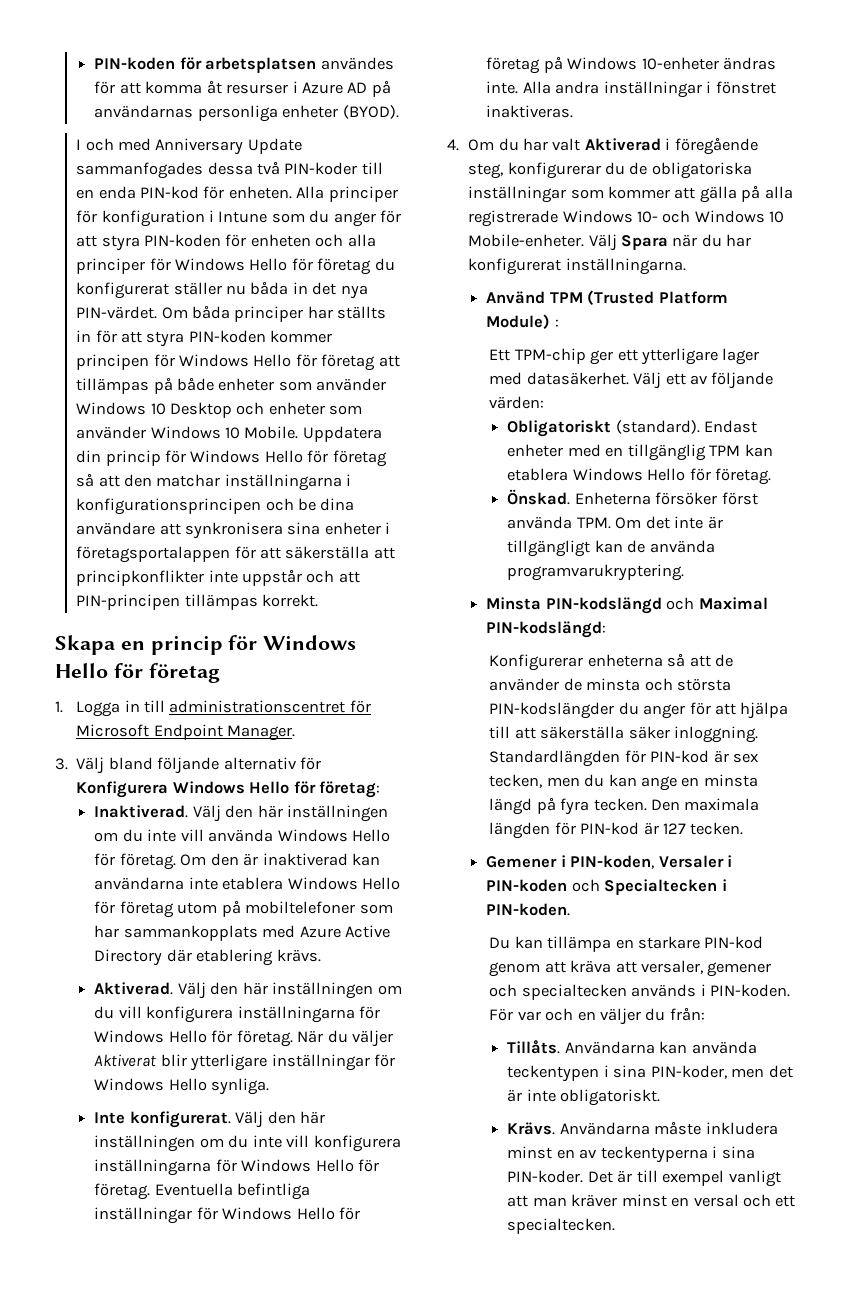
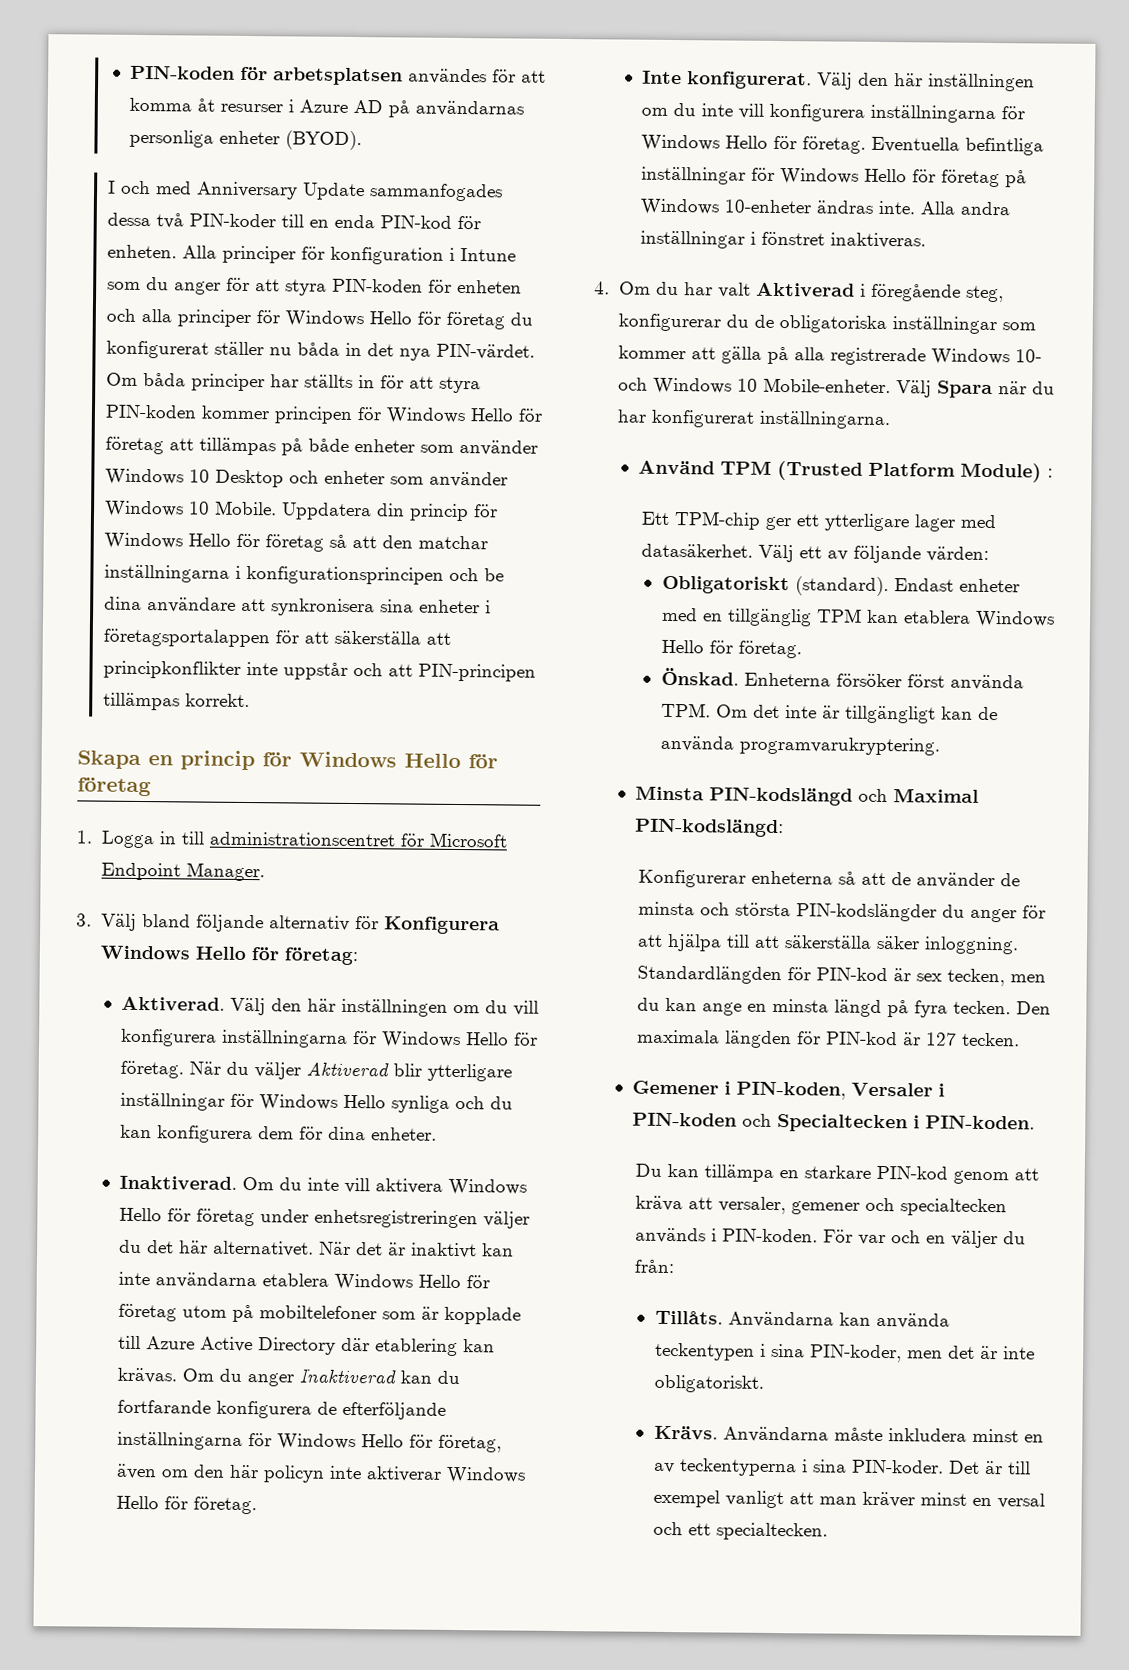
- Inaktiverad. Välj den här inställningen om du inte vill använda Windows Hello för företag. Om den är inaktiverad kan användarna inte etablera Windows Hello för företag utom på mobiltelefoner som har sammankopplats med Azure Active Directory där etablering krävs.
- När du väljer Aktiverat blir ytterligare inställningar för Windows Hello synliga.
+ När du väljer Aktiverad blir ytterligare inställningar för Windows Hello synliga och du kan konfigurera dem för dina enheter.
+ Inaktiverad. Om du inte vill aktivera Windows Hello för företag under enhetsregistreringen väljer du det här alternativet. När det är inaktivt kan inte användarna etablera Windows Hello för företag utom på mobiltelefoner som är kopplade till Azure Active Directory där etablering kan krävas. Om du anger Inaktiverad kan du fortfarande konfigurera de efterföljande inställningarna för Windows Hello för företag, även om den här policyn inte aktiverar Windows Hello för företag.

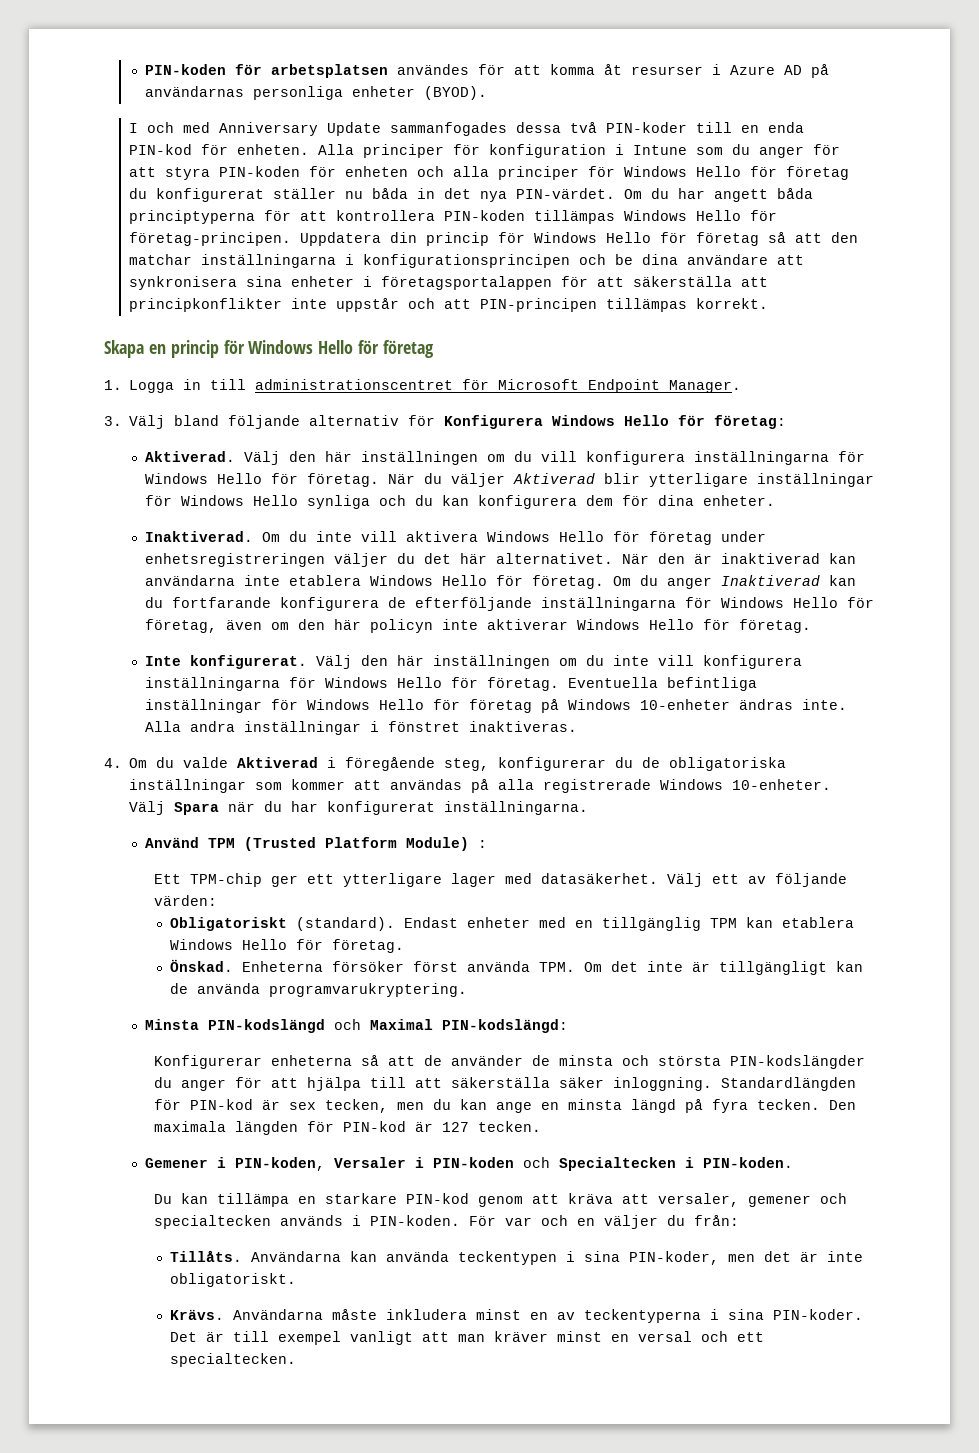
- Om båda principer har ställts in för att styra PIN-koden kommer principen för Windows Hello för företag att tillämpas på både enheter som använder Windows 10 Desktop och enheter som använder Windows 10 Mobile.
+ Om du har angett båda principtyperna för att kontrollera PIN-koden tillämpas Windows Hello för företag-principen.
- När det är inaktivt kan inte användarna etablera Windows Hello för företag utom på mobiltelefoner som är kopplade till Azure Active Directory där etablering kan krävas.
+ När den är inaktiverad kan användarna inte etablera Windows Hello för företag.
- 4. Om du har valt Aktiverad i föregående steg, konfigurerar du de obligatoriska inställningar som kommer att gälla på alla registrerade Windows 10- och Windows 10 Mobile-enheter.
+ 4. Om du valde Aktiverad i föregående steg, konfigurerar du de obligatoriska inställningar som kommer att användas på alla registrerade Windows 10-enheter.

